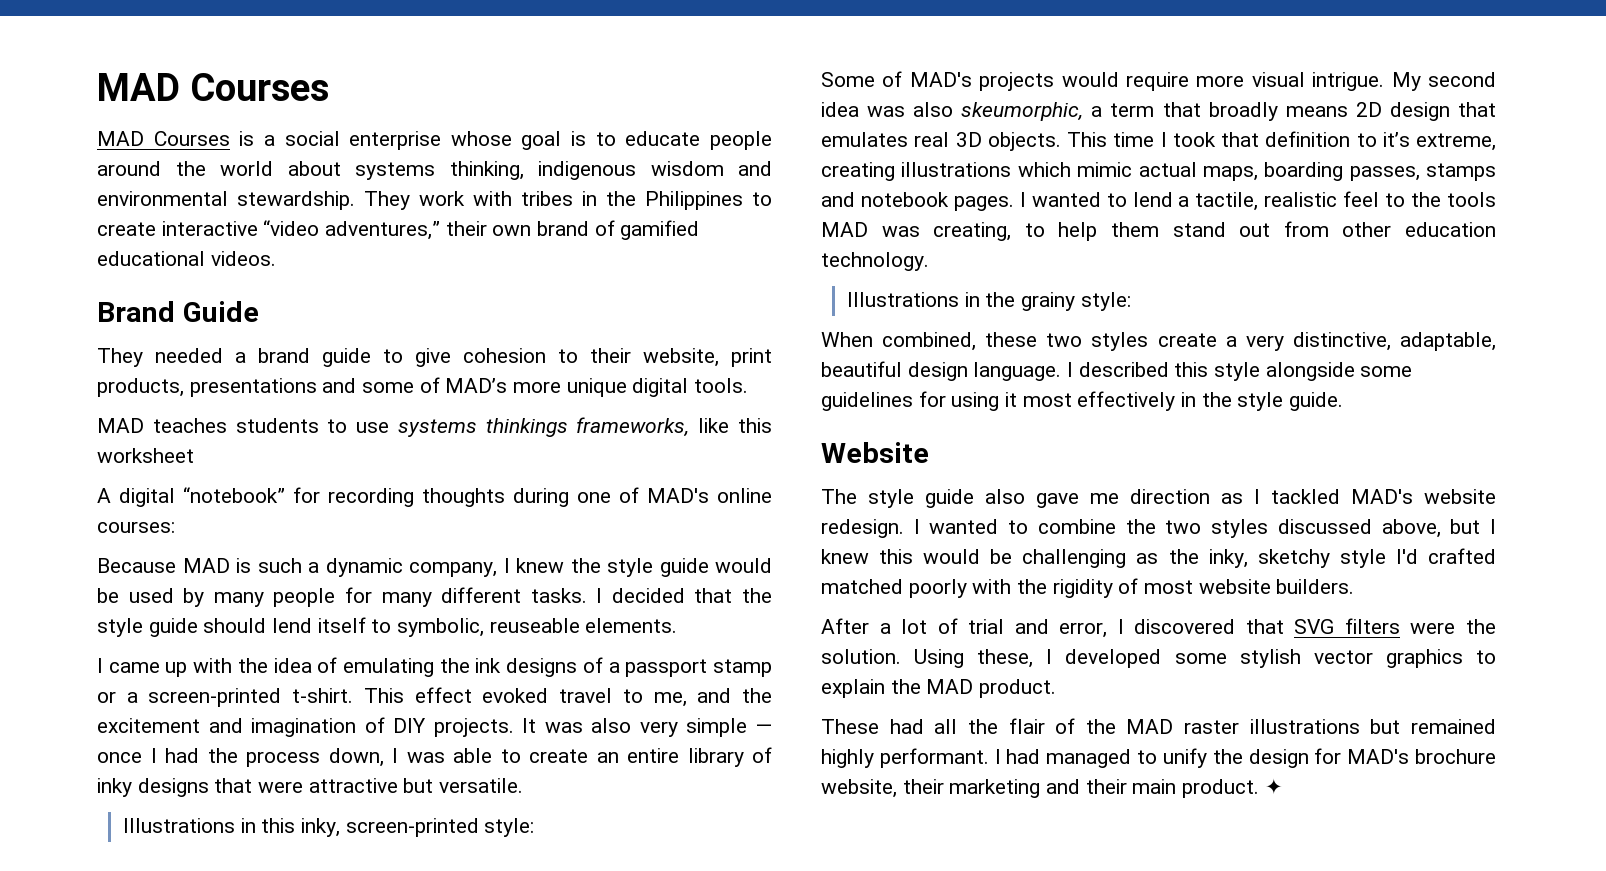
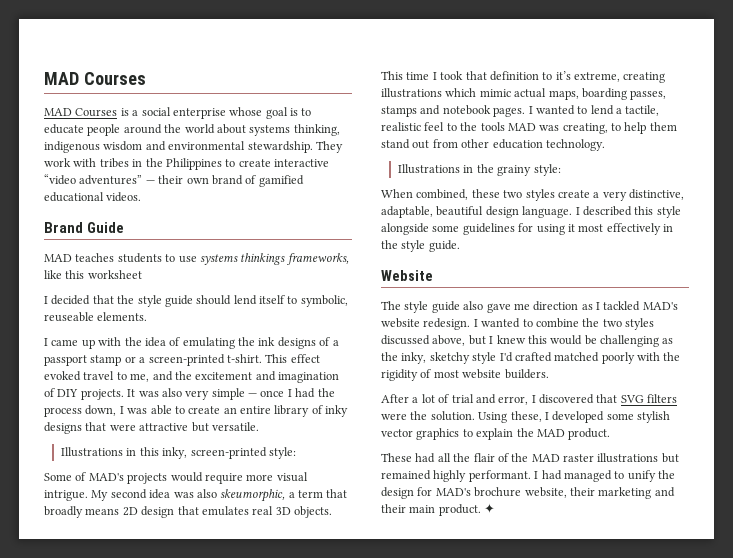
- They work with tribes in the Philippines to create interactive “video adventures,” their own brand of gamified educational videos.
+ They work with tribes in the Philippines to create interactive “video adventures” — their own brand of gamified educational videos.
- They needed a brand guide to give cohesion to their website, print products, presentations and some of MAD’s more unique digital tools.
- A digital “notebook” for recording thoughts during one of MAD's online courses:
- Because MAD is such a dynamic company, I knew the style guide would be used by many people for many different tasks.

